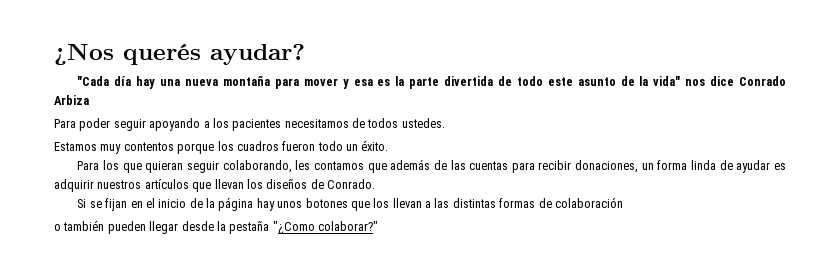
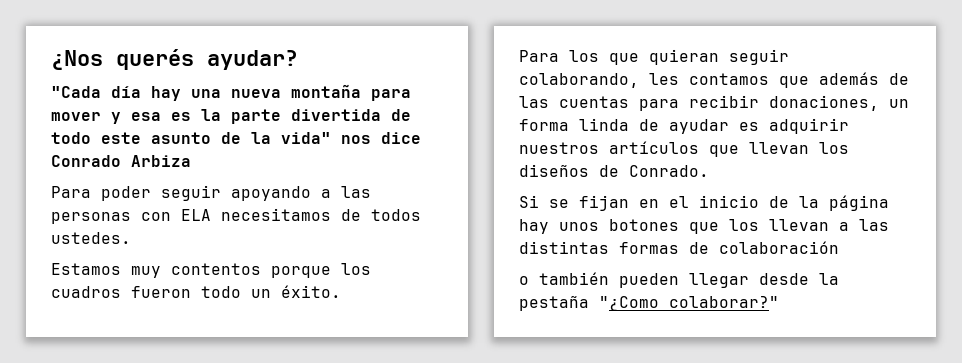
- Para poder seguir apoyando a los pacientes necesitamos de todos ustedes.
+ Para poder seguir apoyando a las personas con ELA necesitamos de todos ustedes.

